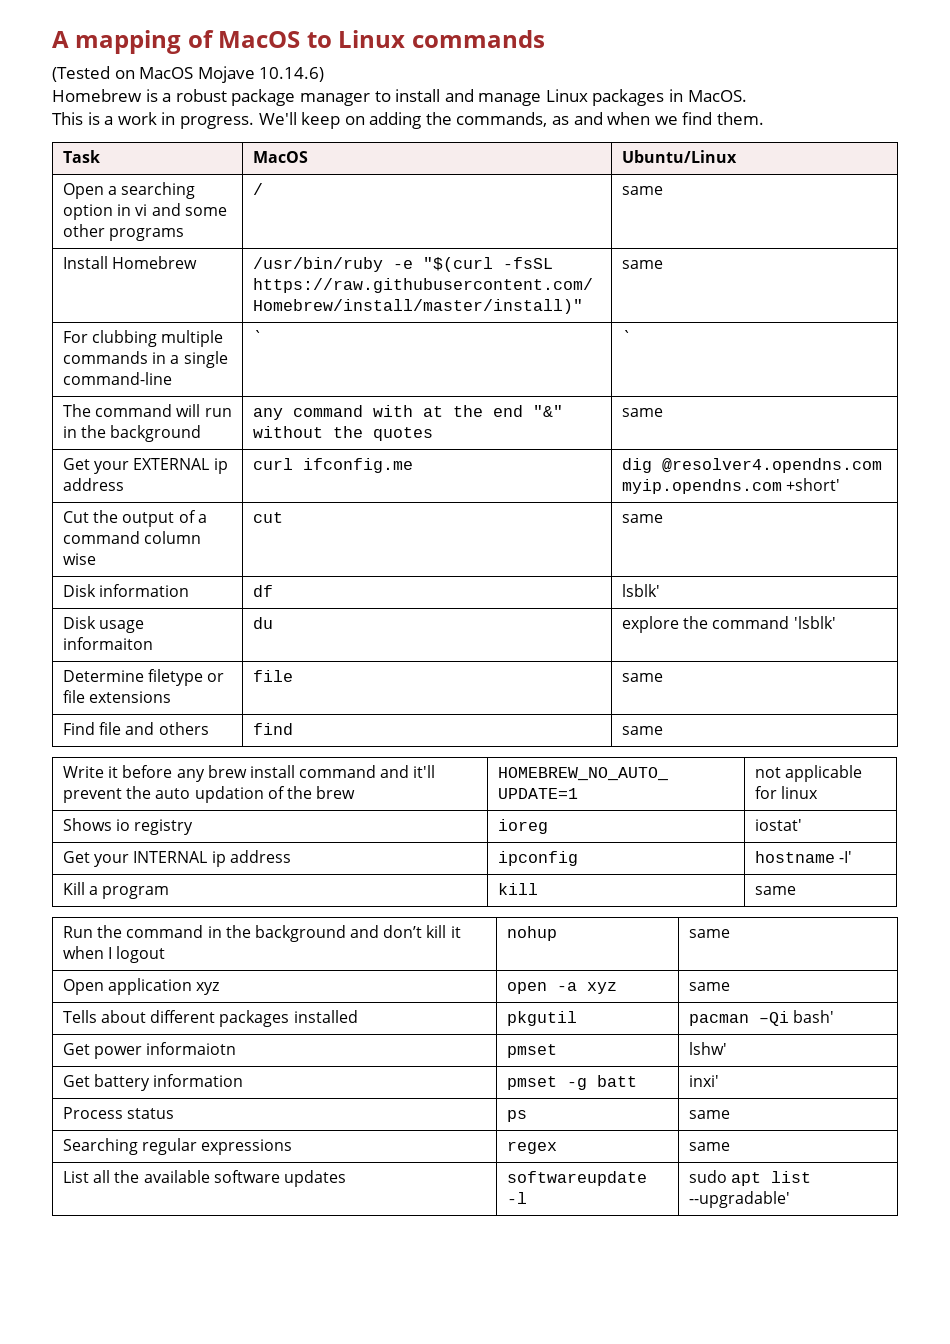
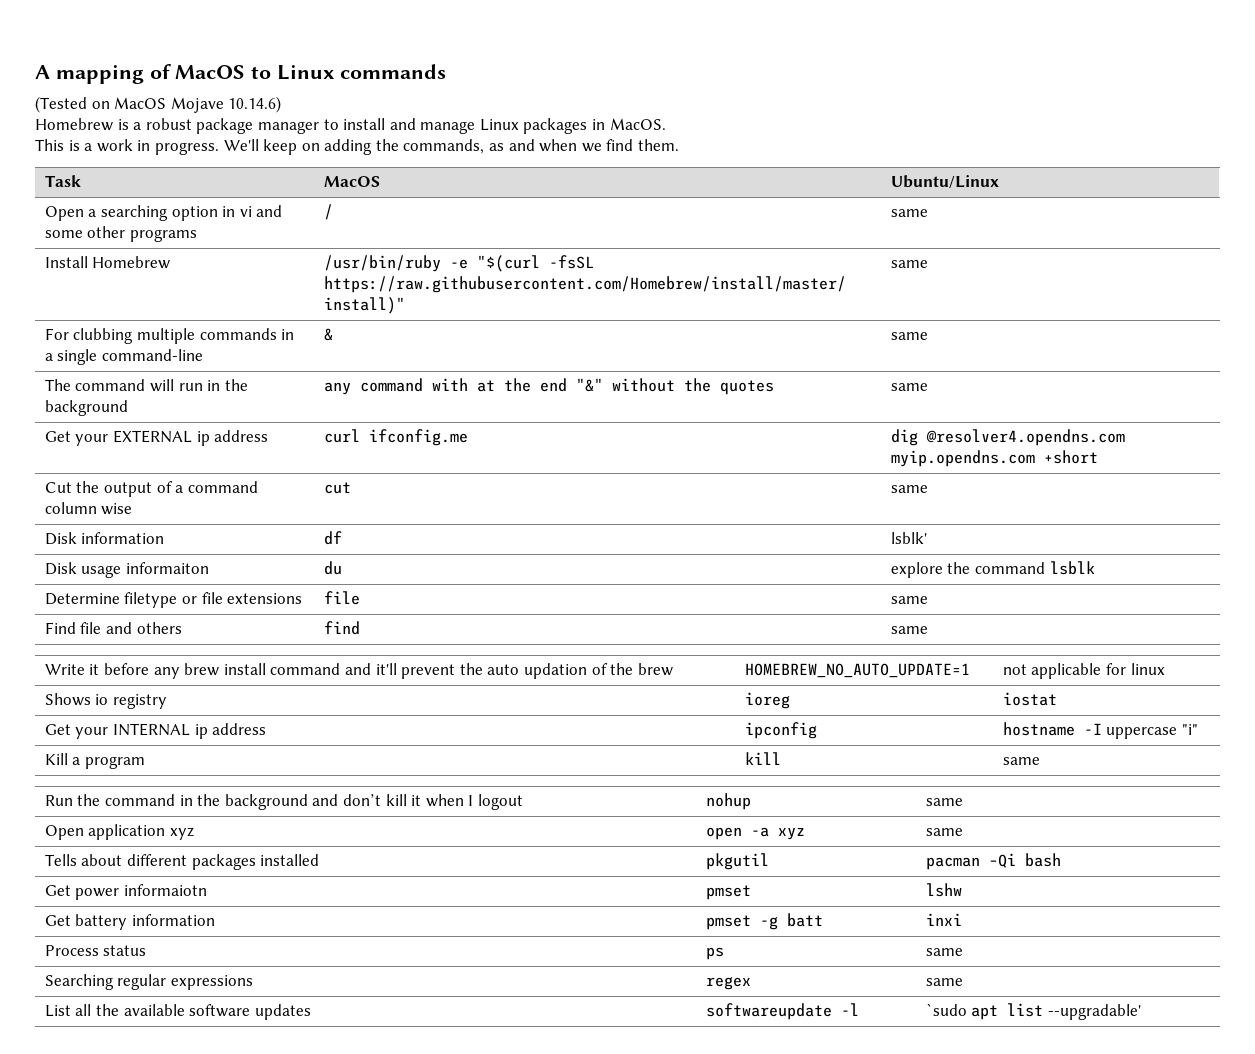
- For clubbing multiple commands in a single command-line | ` | `
+ For clubbing multiple commands in a single command-line | & | same
- Get your EXTERNAL ip address | curl ifconfig.me | dig @resolver4.opendns.com myip.opendns.com +short'
+ Get your EXTERNAL ip address | curl ifconfig.me | dig @resolver4.opendns.com myip.opendns.com +short
- Disk usage informaiton | du | explore the command 'lsblk'
+ Disk usage informaiton | du | explore the command lsblk
- Shows io registry | ioreg | iostat'
+ Shows io registry | ioreg | iostat
- Get your INTERNAL ip address | ipconfig | hostname -I'
+ Get your INTERNAL ip address | ipconfig | hostname -I uppercase "i"
- Tells about different packages installed | pkgutil | pacman –Qi bash'
+ Tells about different packages installed | pkgutil | pacman –Qi bash
- Get power informaiotn | pmset | lshw'
+ Get power informaiotn | pmset | lshw
- Get battery information | pmset -g batt | inxi'
+ Get battery information | pmset -g batt | inxi
- List all the available software updates | softwareupdate -l | sudo apt list --upgradable'
+ List all the available software updates | softwareupdate -l | `sudo apt list --upgradable'

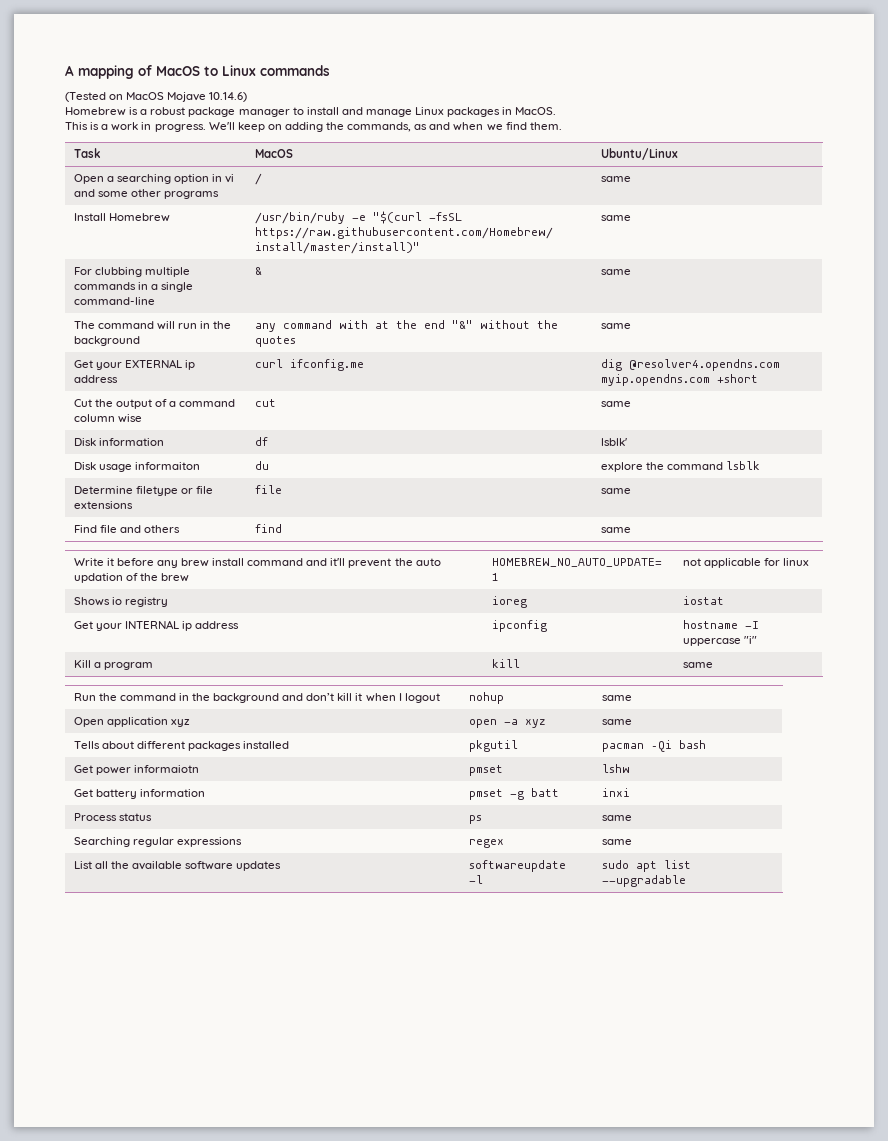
- List all the available software updates | softwareupdate -l | `sudo apt list --upgradable'
+ List all the available software updates | softwareupdate -l | sudo apt list --upgradable

